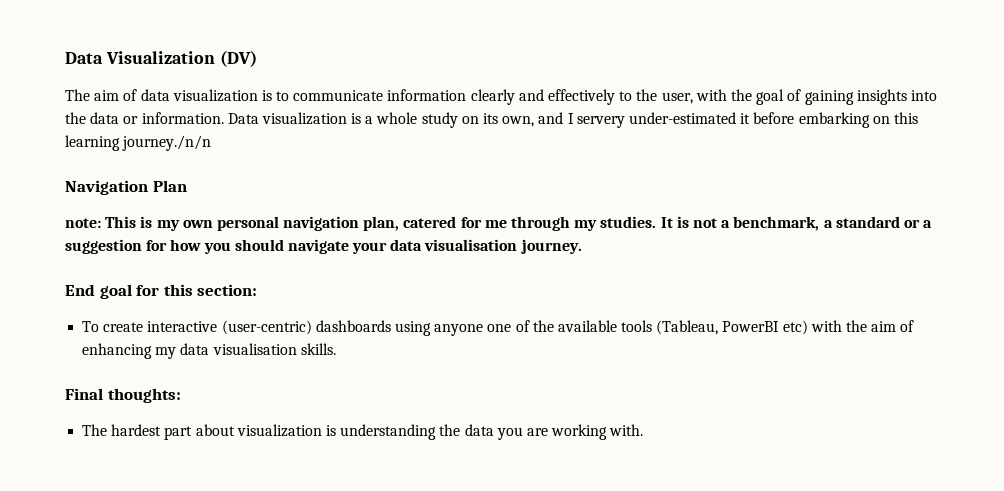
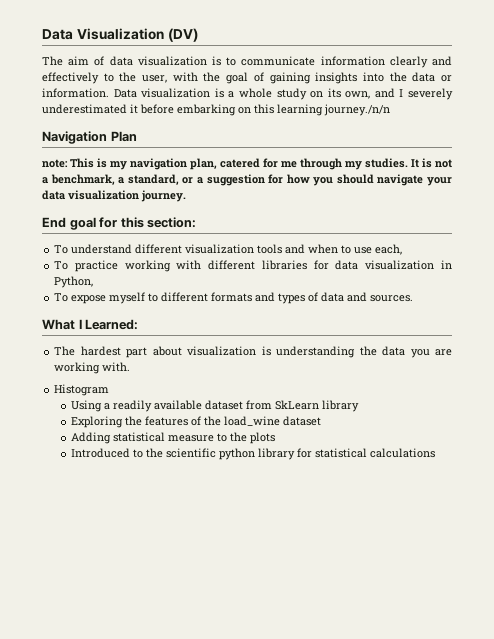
- Data visualization is a whole study on its own, and I servery under-estimated it before embarking on this learning journey./n/n
+ Data visualization is a whole study on its own, and I severely underestimated it before embarking on this learning journey./n/n
- note: This is my own personal navigation plan, catered for me through my studies.
+ note: This is my navigation plan, catered for me through my studies.
- It is not a benchmark, a standard or a suggestion for how you should navigate your data visualisation journey.
+ It is not a benchmark, a standard, or a suggestion for how you should navigate your data visualization journey.
- To create interactive (user-centric) dashboards using anyone one of the available tools (Tableau, PowerBI etc) with the aim of enhancing my data visualisation skills.
- Final thoughts:
+ To understand different visualization tools and when to use each,
+ To practice working with different libraries for data visualization in Python,
+ To expose myself to different formats and types of data and sources.
+ What I Learned:
+ Histogram
+ Using a readily available dataset from SkLearn library
+ Exploring the features of the load_wine dataset
+ Adding statistical measure to the plots
+ Introduced to the scientific python library for statistical calculations

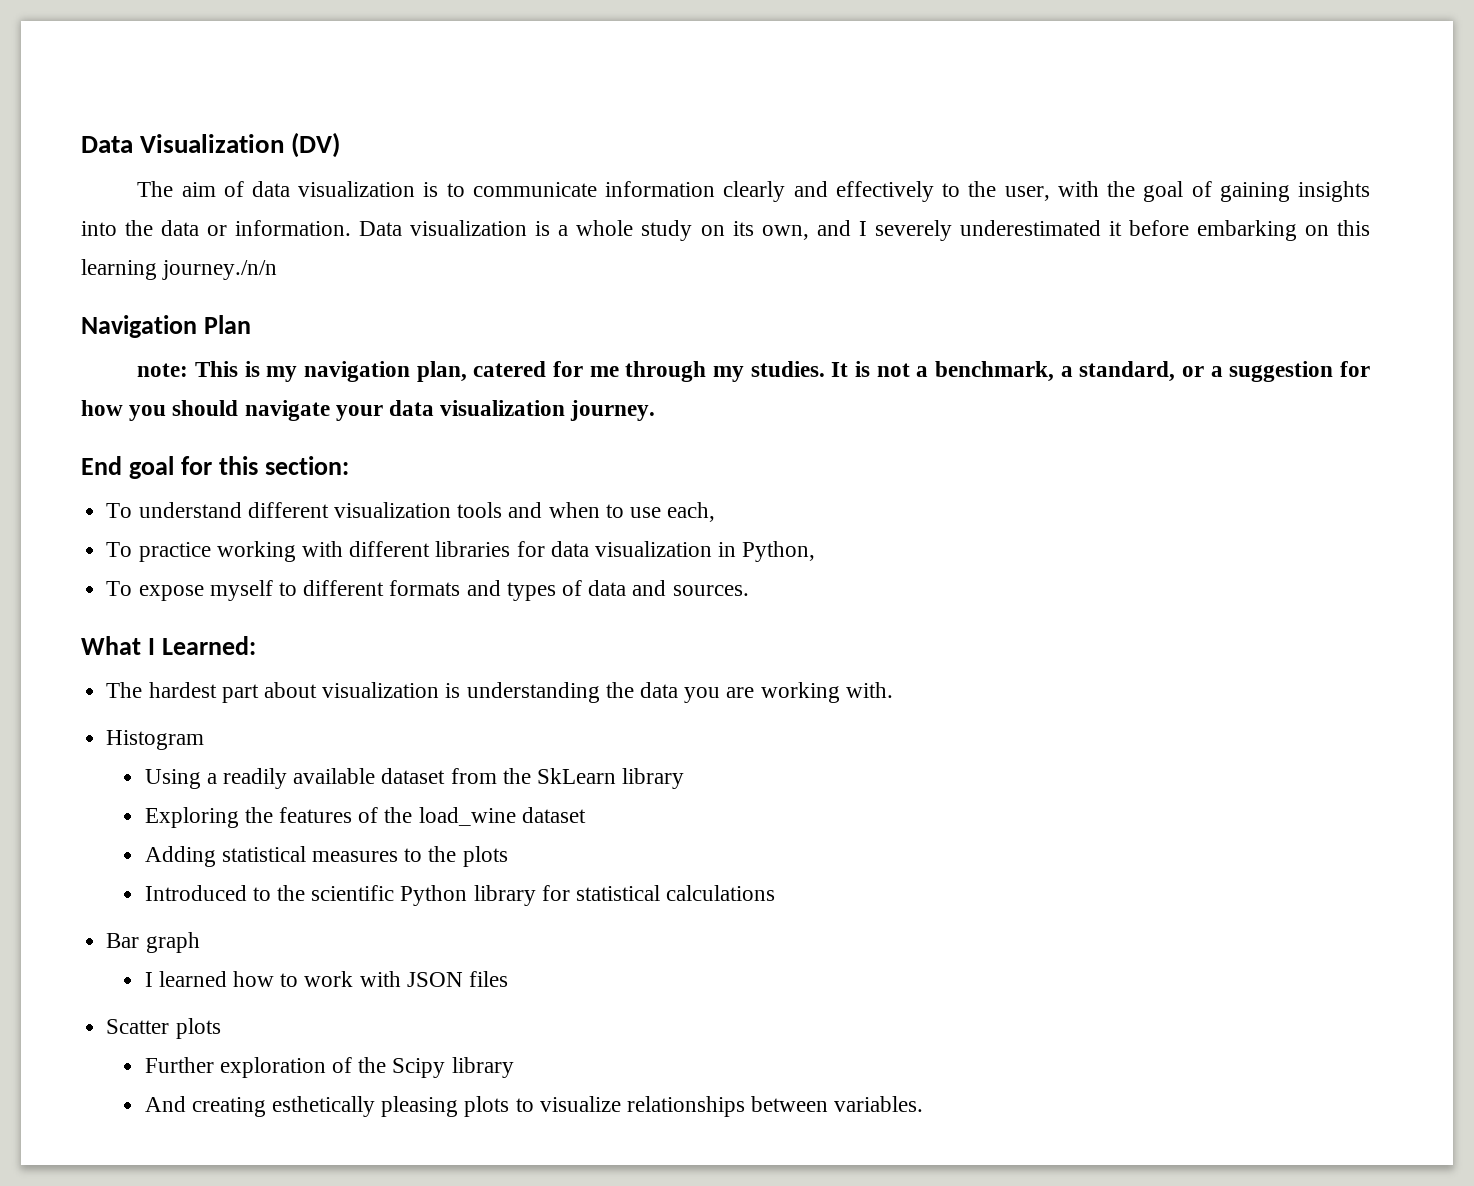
- Using a readily available dataset from SkLearn library
+ Using a readily available dataset from the SkLearn library
- Adding statistical measure to the plots
+ Adding statistical measures to the plots
- Introduced to the scientific python library for statistical calculations
+ Introduced to the scientific Python library for statistical calculations
+ Bar graph
+ I learned how to work with JSON files
+ Scatter plots
+ Further exploration of the Scipy library
+ And creating esthetically pleasing plots to visualize relationships between variables.

